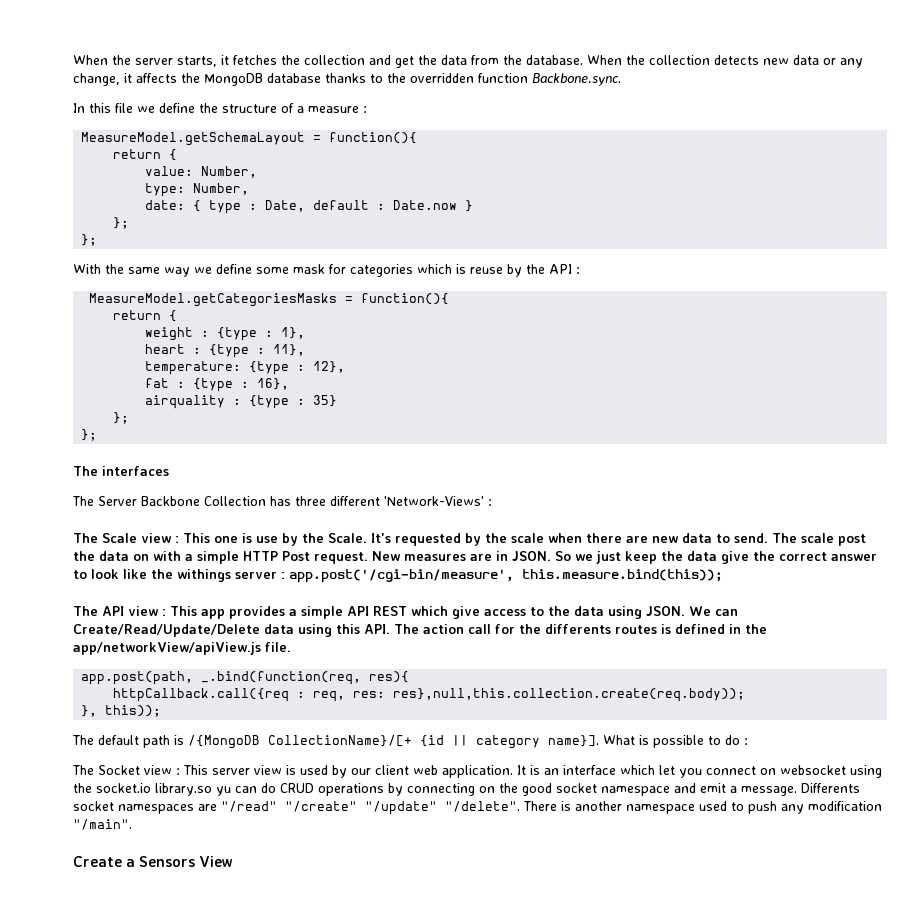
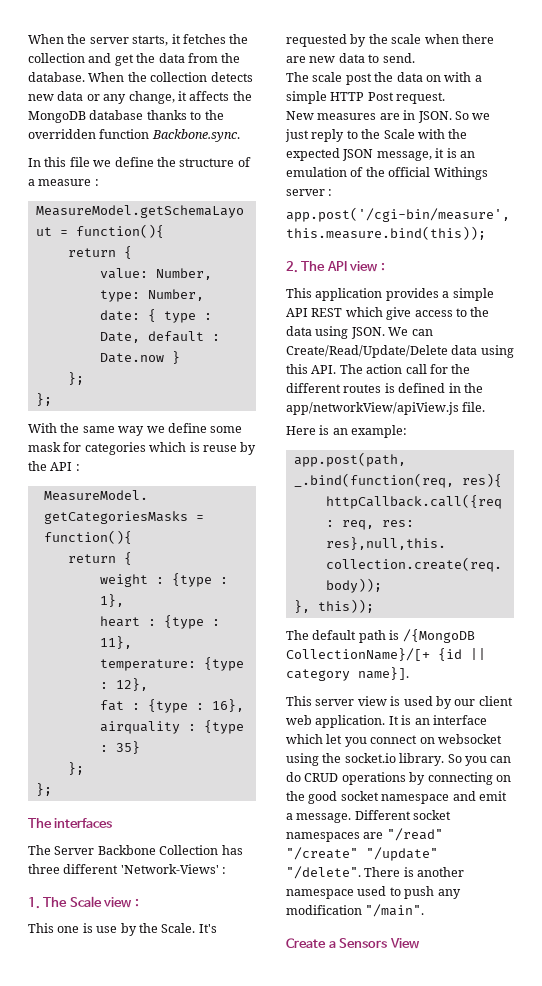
- The Scale view : This one is use by the Scale.
+ 1. The Scale view :
+ This one is use by the Scale.
- It's requested by the scale when there are new data to send. The scale post the data on with a simple HTTP Post request. New measures are in JSON.
+ It's requested by the scale when there are new data to send.
+ The scale post the data on with a simple HTTP Post request.
+ New measures are in JSON.
- So we just keep the data give the correct answer to look like the withings server : app.post('/cgi-bin/measure', this.measure.bind(this));
+ So we just reply to the Scale with the expected JSON message, it is an emulation of the official Withings server :
+ app.post('/cgi-bin/measure', this.measure.bind(this));
- The API view : This app provides a simple API REST which give access to the data using JSON.
+ 2. The API view :
+ This application provides a simple API REST which give access to the data using JSON.
- We can Create/Read/Update/Delete data using this API. The action call for the differents routes is defined in the app/networkView/apiView.js file.
+ We can Create/Read/Update/Delete data using this API. The action call for the different routes is defined in the app/networkView/apiView.js file.
+ Here is an example:
- The default path is /{MongoDB CollectionName}/[+ {id || category name}]. What is possible to do :
- The Socket view : This server view is used by our client web application.
+ The default path is /{MongoDB CollectionName}/[+ {id || category name}].
+ This server view is used by our client web application.
- It is an interface which let you connect on websocket using the socket.io library.so yu can do CRUD operations by connecting on the good socket namespace and emit a message.
+ It is an interface which let you connect on websocket using the socket.io library. So you can do CRUD operations by connecting on the good socket namespace and emit a message.
- Differents socket namespaces are "/read" "/create" "/update" "/delete".
+ Different socket namespaces are "/read" "/create" "/update" "/delete".

